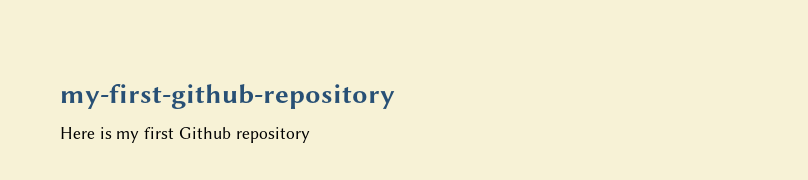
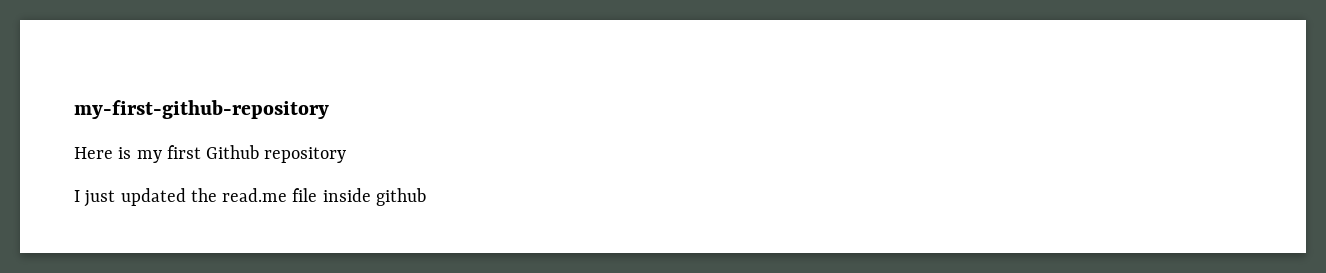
+ I just updated the read.me file inside github

